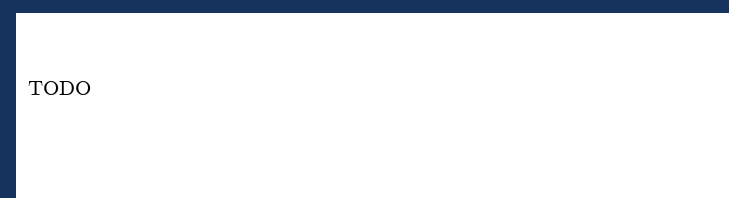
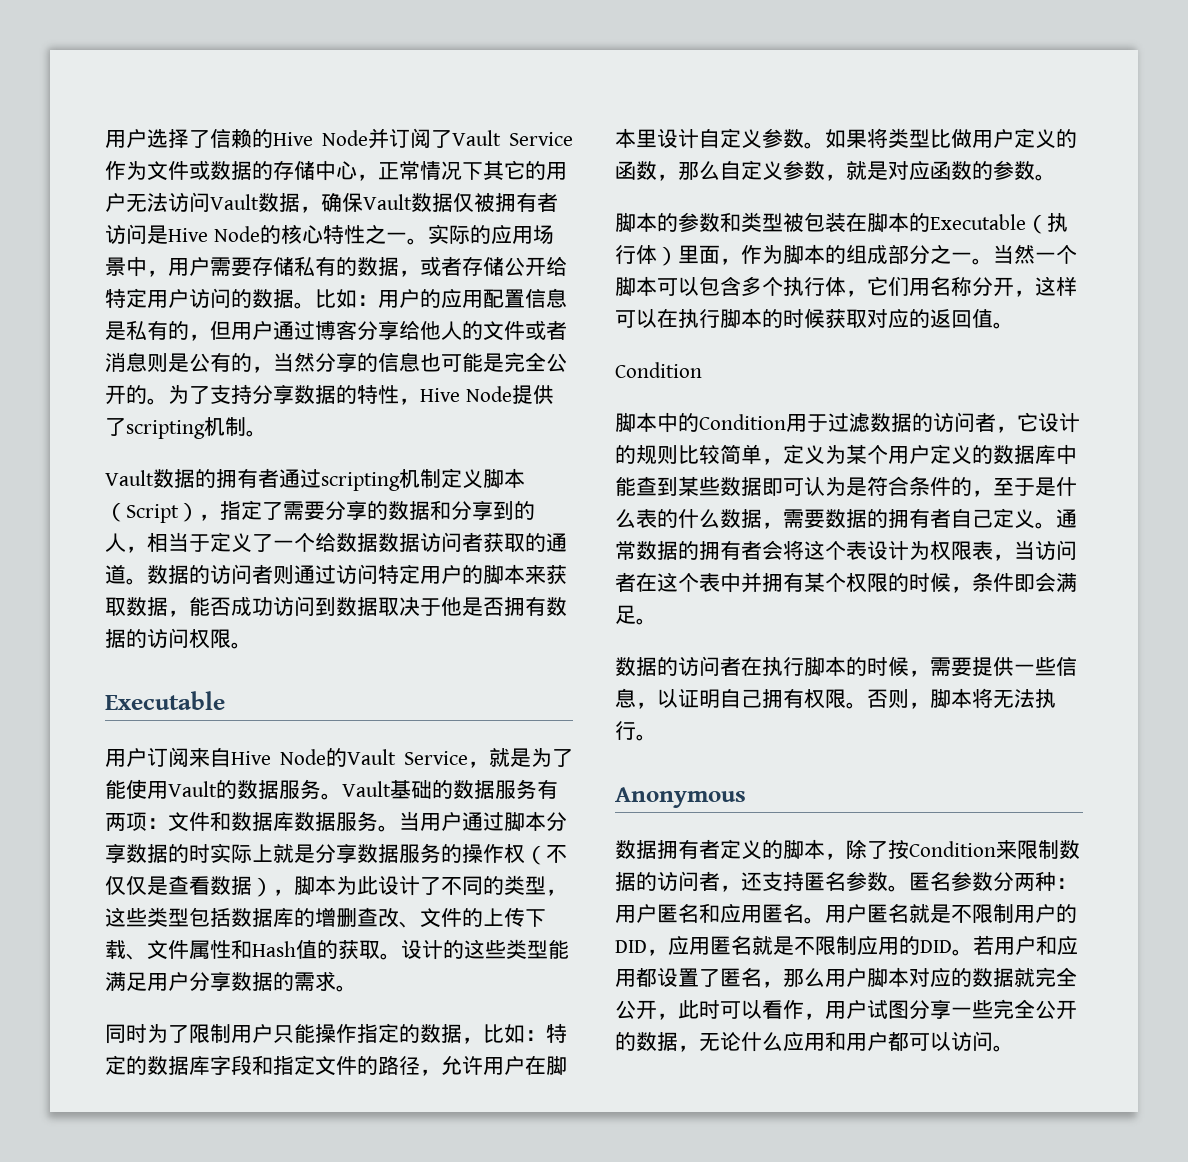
- TODO
+ 用户选择了信赖的Hive Node并订阅了Vault Service作为文件或数据的存储中心，正常情况下其它的用户无法访问Vault数据，确保Vault数据仅被拥有者访问是Hive Node的核心特性之一。实际的应用场景中，用户需要存储私有的数据，或者存储公开给特定用户访问的数据。比如：用户的应用配置信息是私有的，但用户通过博客分享给他人的文件或者消息则是公有的，当然分享的信息也可能是完全公开的。为了支持分享数据的特性，Hive Node提供了scripting机制。
+ Vault数据的拥有者通过scripting机制定义脚本（Script），指定了需要分享的数据和分享到的人，相当于定义了一个给数据数据访问者获取的通道。数据的访问者则通过访问特定用户的脚本来获取数据，能否成功访问到数据取决于他是否拥有数据的访问权限。
+ Executable
+ 用户订阅来自Hive Node的Vault Service，就是为了能使用Vault的数据服务。Vault基础的数据服务有两项：文件和数据库数据服务。当用户通过脚本分享数据的时实际上就是分享数据服务的操作权（不仅仅是查看数据），脚本为此设计了不同的类型，这些类型包括数据库的增删查改、文件的上传下载、文件属性和Hash值的获取。设计的这些类型能满足用户分享数据的需求。
+ 同时为了限制用户只能操作指定的数据，比如：特定的数据库字段和指定文件的路径，允许用户在脚本里设计自定义参数。如果将类型比做用户定义的函数，那么自定义参数，就是对应函数的参数。
+ 脚本的参数和类型被包装在脚本的Executable（执行体）里面，作为脚本的组成部分之一。当然一个脚本可以包含多个执行体，它们用名称分开，这样可以在执行脚本的时候获取对应的返回值。
+ Condition
+ 脚本中的Condition用于过滤数据的访问者，它设计的规则比较简单，定义为某个用户定义的数据库中能查到某些数据即可认为是符合条件的，至于是什么表的什么数据，需要数据的拥有者自己定义。通常数据的拥有者会将这个表设计为权限表，当访问者在这个表中并拥有某个权限的时候，条件即会满足。
+ 数据的访问者在执行脚本的时候，需要提供一些信息，以证明自己拥有权限。否则，脚本将无法执行。
+ Anonymous
+ 数据拥有者定义的脚本，除了按Condition来限制数据的访问者，还支持匿名参数。匿名参数分两种：用户匿名和应用匿名。用户匿名就是不限制用户的DID，应用匿名就是不限制应用的DID。若用户和应用都设置了匿名，那么用户脚本对应的数据就完全公开，此时可以看作，用户试图分享一些完全公开的数据，无论什么应用和用户都可以访问。

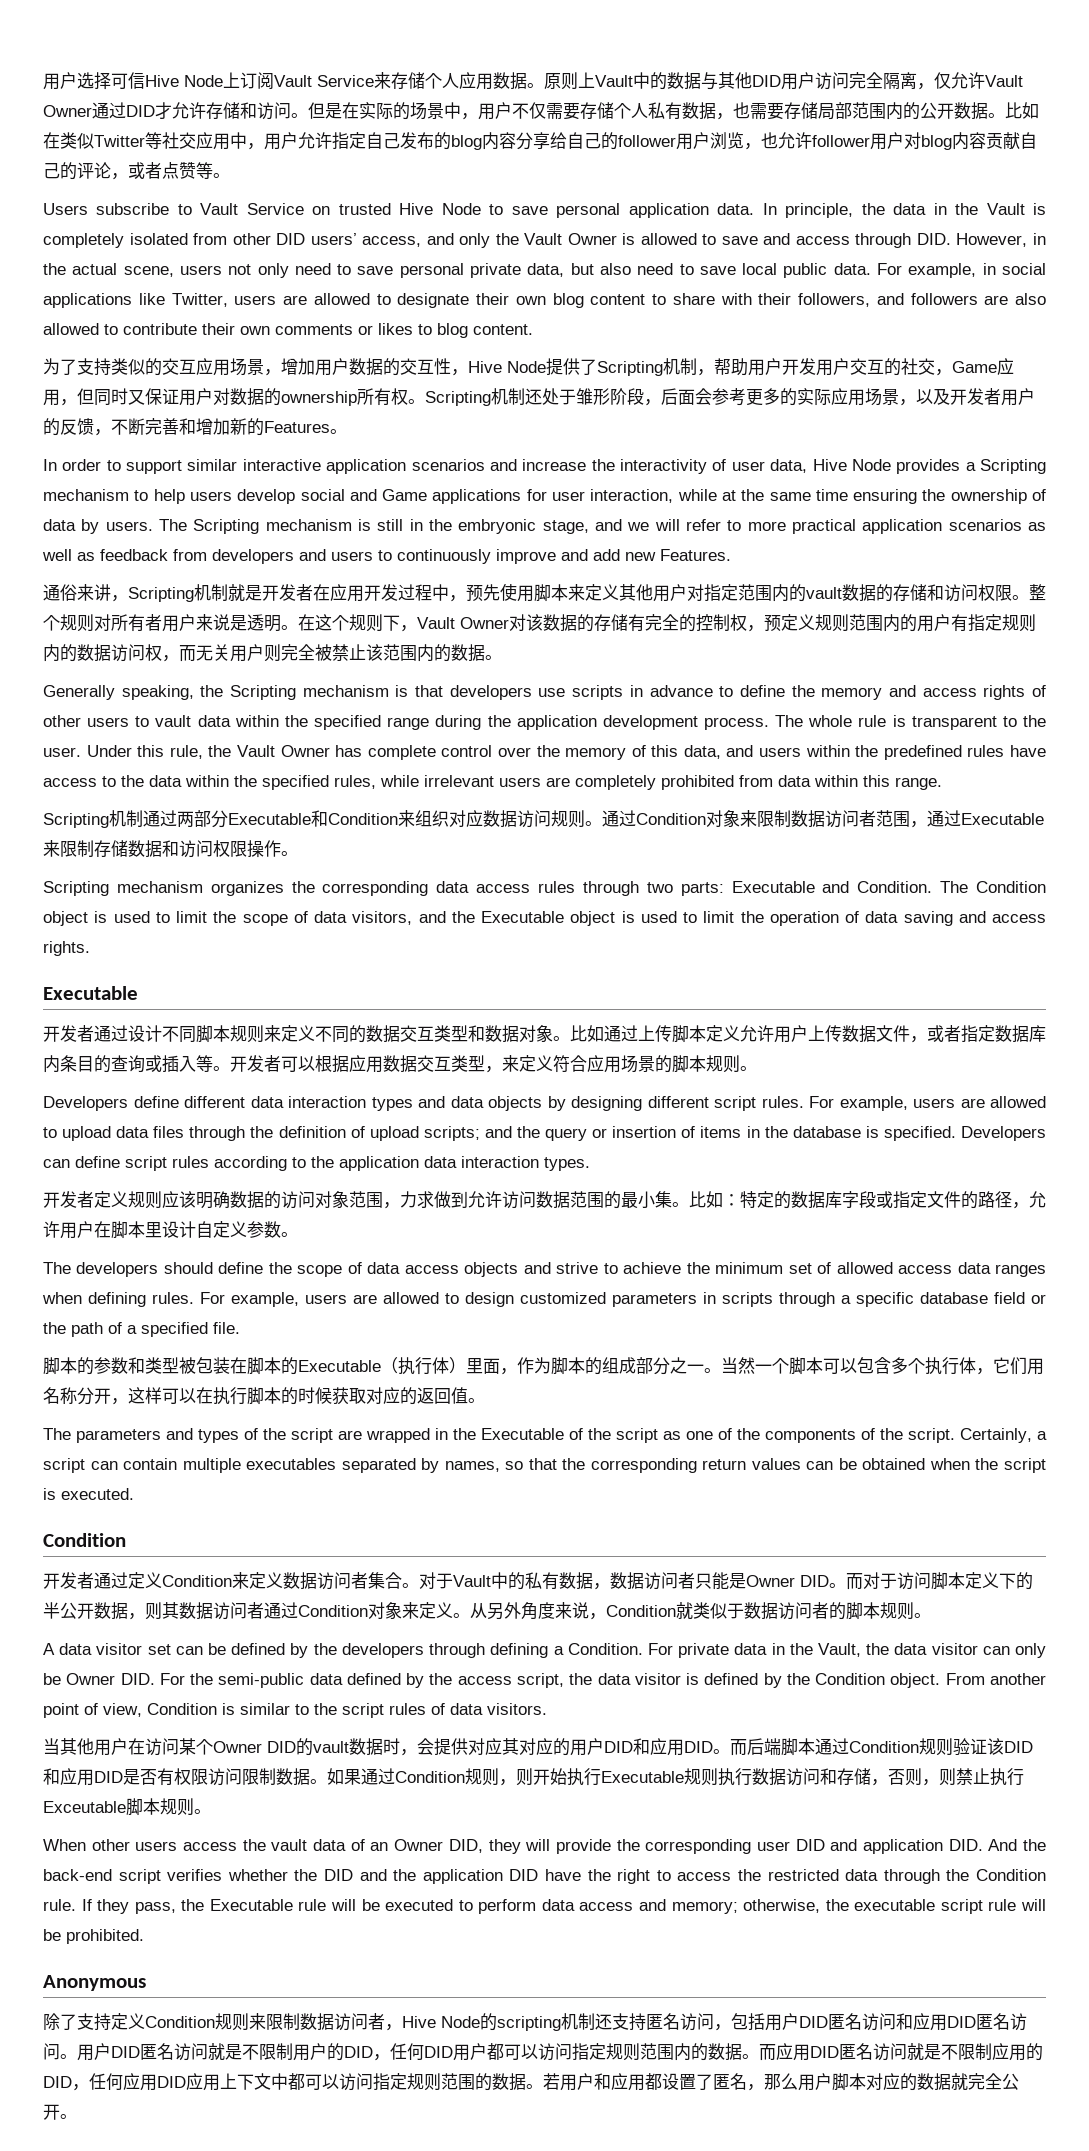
- 用户选择了信赖的Hive Node并订阅了Vault Service作为文件或数据的存储中心，正常情况下其它的用户无法访问Vault数据，确保Vault数据仅被拥有者访问是Hive Node的核心特性之一。实际的应用场景中，用户需要存储私有的数据，或者存储公开给特定用户访问的数据。比如：用户的应用配置信息是私有的，但用户通过博客分享给他人的文件或者消息则是公有的，当然分享的信息也可能是完全公开的。为了支持分享数据的特性，Hive Node提供了scripting机制。
- Vault数据的拥有者通过scripting机制定义脚本（Script），指定了需要分享的数据和分享到的人，相当于定义了一个给数据数据访问者获取的通道。数据的访问者则通过访问特定用户的脚本来获取数据，能否成功访问到数据取决于他是否拥有数据的访问权限。
+ 用户选择可信Hive Node上订阅Vault Service来存储个人应用数据。原则上Vault中的数据与其他DID用户访问完全隔离，仅允许Vault Owner通过DID才允许存储和访问。但是在实际的场景中，用户不仅需要存储个人私有数据，也需要存储局部范围内的公开数据。比如在类似Twitter等社交应用中，用户允许指定自己发布的blog内容分享给自己的follower用户浏览，也允许follower用户对blog内容贡献自己的评论，或者点赞等。
+ Users subscribe to Vault Service on trusted Hive Node to save personal application data. In principle, the data in the Vault is completely isolated from other DID users’ access, and only the Vault Owner is allowed to save and access through DID. However, in the actual scene, users not only need to save personal private data, but also need to save local public data. For example, in social applications like Twitter, users are allowed to designate their own blog content to share with their followers, and followers are also allowed to contribute their own comments or likes to blog content.
+ 为了支持类似的交互应用场景，增加用户数据的交互性，Hive Node提供了Scripting机制，帮助用户开发用户交互的社交，Game应用，但同时又保证用户对数据的ownership所有权。Scripting机制还处于雏形阶段，后面会参考更多的实际应用场景，以及开发者用户的反馈，不断完善和增加新的Features。
+ In order to support similar interactive application scenarios and increase the interactivity of user data, Hive Node provides a Scripting mechanism to help users develop social and Game applications for user interaction, while at the same time ensuring the ownership of data by users. The Scripting mechanism is still in the embryonic stage, and we will refer to more practical application scenarios as well as feedback from developers and users to continuously improve and add new Features.
+ 通俗来讲，Scripting机制就是开发者在应用开发过程中，预先使用脚本来定义其他用户对指定范围内的vault数据的存储和访问权限。整个规则对所有者用户来说是透明。在这个规则下，Vault Owner对该数据的存储有完全的控制权，预定义规则范围内的用户有指定规则内的数据访问权，而无关用户则完全被禁止该范围内的数据。
+ Generally speaking, the Scripting mechanism is that developers use scripts in advance to define the memory and access rights of other users to vault data within the specified range during the application development process. The whole rule is transparent to the user. Under this rule, the Vault Owner has complete control over the memory of this data, and users within the predefined rules have access to the data within the specified rules, while irrelevant users are completely prohibited from data within this range.
+ Scripting机制通过两部分Executable和Condition来组织对应数据访问规则。通过Condition对象来限制数据访问者范围，通过Executable来限制存储数据和访问权限操作。
+ Scripting mechanism organizes the corresponding data access rules through two parts: Executable and Condition. The Condition object is used to limit the scope of data visitors, and the Executable object is used to limit the operation of data saving and access rights.
  Executable
- 用户订阅来自Hive Node的Vault Service，就是为了能使用Vault的数据服务。Vault基础的数据服务有两项：文件和数据库数据服务。当用户通过脚本分享数据的时实际上就是分享数据服务的操作权（不仅仅是查看数据），脚本为此设计了不同的类型，这些类型包括数据库的增删查改、文件的上传下载、文件属性和Hash值的获取。设计的这些类型能满足用户分享数据的需求。
- 同时为了限制用户只能操作指定的数据，比如：特定的数据库字段和指定文件的路径，允许用户在脚本里设计自定义参数。如果将类型比做用户定义的函数，那么自定义参数，就是对应函数的参数。
+ 开发者通过设计不同脚本规则来定义不同的数据交互类型和数据对象。比如通过上传脚本定义允许用户上传数据文件，或者指定数据库内条目的查询或插入等。开发者可以根据应用数据交互类型，来定义符合应用场景的脚本规则。
+ Developers define different data interaction types and data objects by designing different script rules. For example, users are allowed to upload data files through the definition of upload scripts; and the query or insertion of items in the database is specified. Developers can define script rules according to the application data interaction types.
+ 开发者定义规则应该明确数据的访问对象范围，力求做到允许访问数据范围的最小集。比如：特定的数据库字段或指定文件的路径，允许用户在脚本里设计自定义参数。
+ The developers should define the scope of data access objects and strive to achieve the minimum set of allowed access data ranges when defining rules. For example, users are allowed to design customized parameters in scripts through a specific database field or the path of a specified file.
  当然一个脚本可以包含多个执行体，它们用名称分开，这样可以在执行脚本的时候获取对应的返回值。
+ The parameters and types of the script are wrapped in the Executable of the script as one of the components of the script. Certainly, a script can contain multiple executables separated by names, so that the corresponding return values can be obtained when the script is executed.
  Condition
- 脚本中的Condition用于过滤数据的访问者，它设计的规则比较简单，定义为某个用户定义的数据库中能查到某些数据即可认为是符合条件的，至于是什么表的什么数据，需要数据的拥有者自己定义。通常数据的拥有者会将这个表设计为权限表，当访问者在这个表中并拥有某个权限的时候，条件即会满足。
- 数据的访问者在执行脚本的时候，需要提供一些信息，以证明自己拥有权限。否则，脚本将无法执行。
+ 开发者通过定义Condition来定义数据访问者集合。对于Vault中的私有数据，数据访问者只能是Owner DID。而对于访问脚本定义下的半公开数据，则其数据访问者通过Condition对象来定义。从另外角度来说，Condition就类似于数据访问者的脚本规则。
+ A data visitor set can be defined by the developers through defining a Condition. For private data in the Vault, the data visitor can only be Owner DID. For the semi-public data defined by the access script, the data visitor is defined by the Condition object. From another point of view, Condition is similar to the script rules of data visitors.
+ 当其他用户在访问某个Owner DID的vault数据时，会提供对应其对应的用户DID和应用DID。而后端脚本通过Condition规则验证该DID和应用DID是否有权限访问限制数据。如果通过Condition规则，则开始执行Executable规则执行数据访问和存储，否则，则禁止执行Exceutable脚本规则。
+ When other users access the vault data of an Owner DID, they will provide the corresponding user DID and application DID. And the back-end script verifies whether the DID and the application DID have the right to access the restricted data through the Condition rule. If they pass, the Executable rule will be executed to perform data access and memory; otherwise, the executable script rule will be prohibited.
  Anonymous
- 数据拥有者定义的脚本，除了按Condition来限制数据的访问者，还支持匿名参数。匿名参数分两种：用户匿名和应用匿名。用户匿名就是不限制用户的DID，应用匿名就是不限制应用的DID。
+ 除了支持定义Condition规则来限制数据访问者，Hive Node的scripting机制还支持匿名访问，包括用户DID匿名访问和应用DID匿名访问。用户DID匿名访问就是不限制用户的DID，任何DID用户都可以访问指定规则范围内的数据。而应用DID匿名访问就是不限制应用的DID，任何应用DID应用上下文中都可以访问指定规则范围的数据。
- 若用户和应用都设置了匿名，那么用户脚本对应的数据就完全公开，此时可以看作，用户试图分享一些完全公开的数据，无论什么应用和用户都可以访问。
+ 若用户和应用都设置了匿名，那么用户脚本对应的数据就完全公开。

